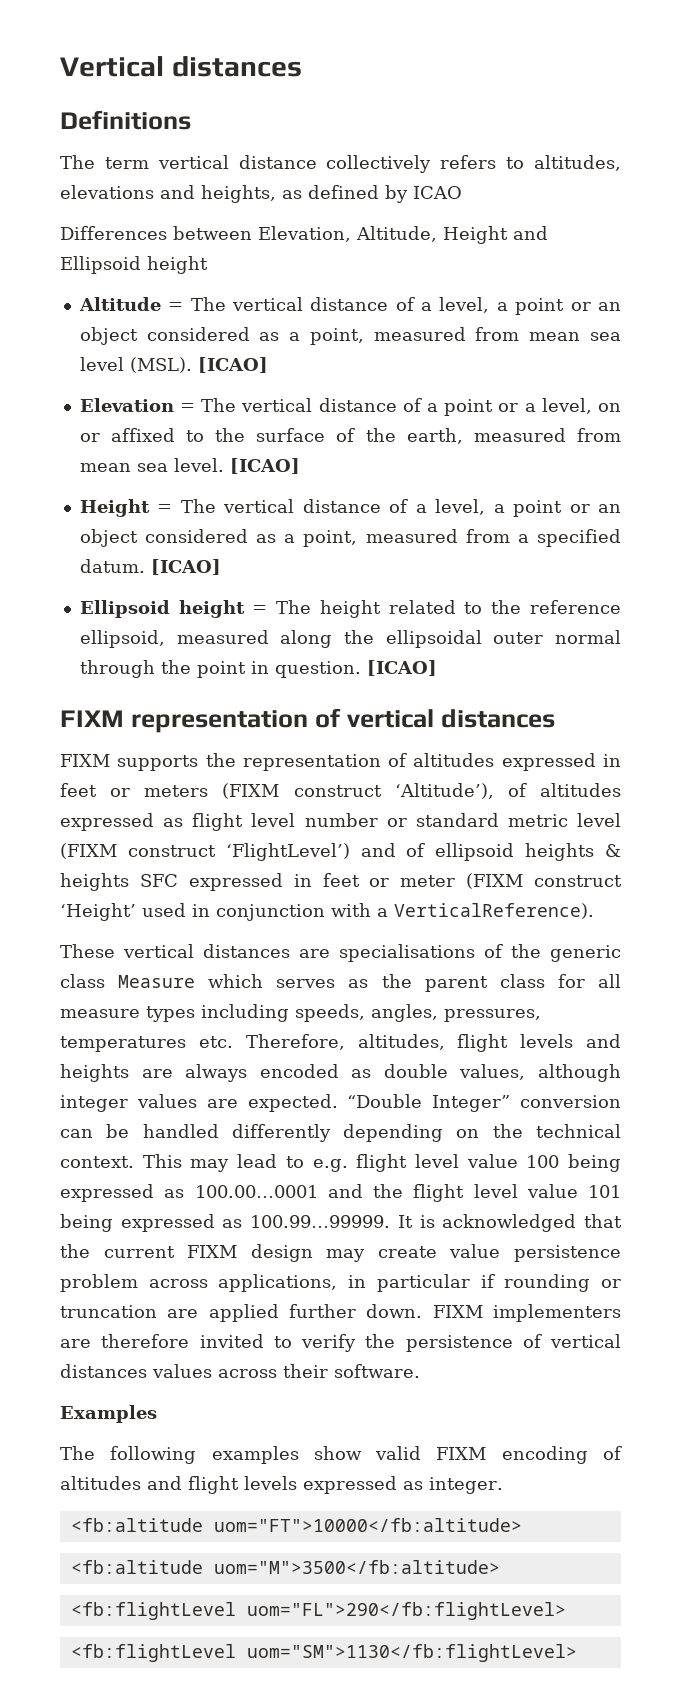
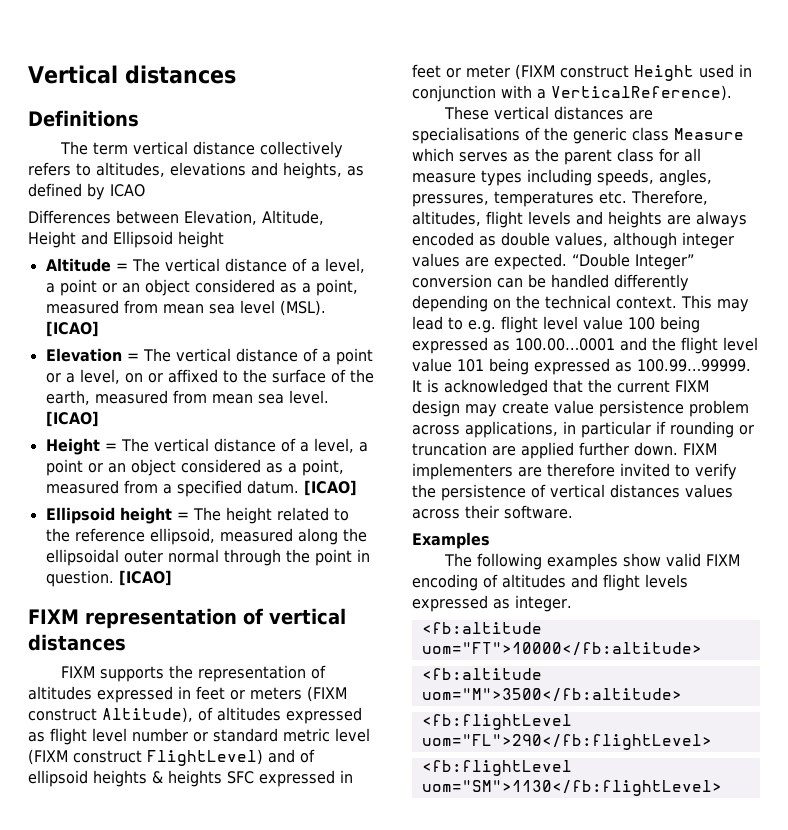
- FIXM supports the representation of altitudes expressed in feet or meters (FIXM construct ‘Altitude’), of altitudes expressed as flight level number or standard metric level (FIXM construct ‘FlightLevel’) and of ellipsoid heights & heights SFC expressed in feet or meter (FIXM construct ‘Height’ used in conjunction with a VerticalReference).
+ FIXM supports the representation of altitudes expressed in feet or meters (FIXM construct Altitude), of altitudes expressed as flight level number or standard metric level (FIXM construct FlightLevel) and of ellipsoid heights & heights SFC expressed in feet or meter (FIXM construct Height used in conjunction with a VerticalReference).

